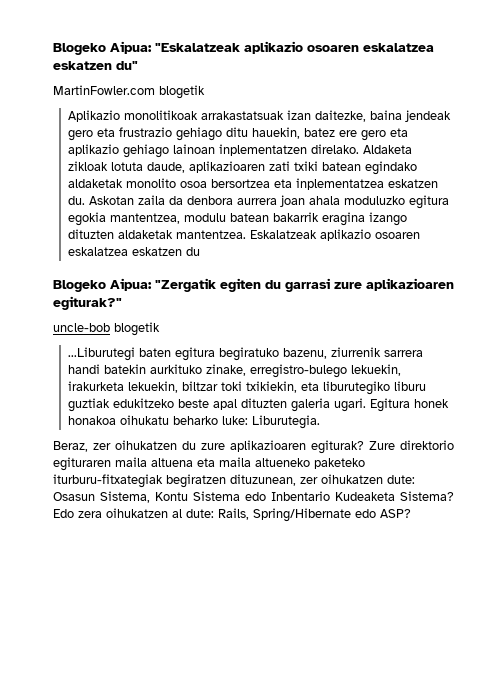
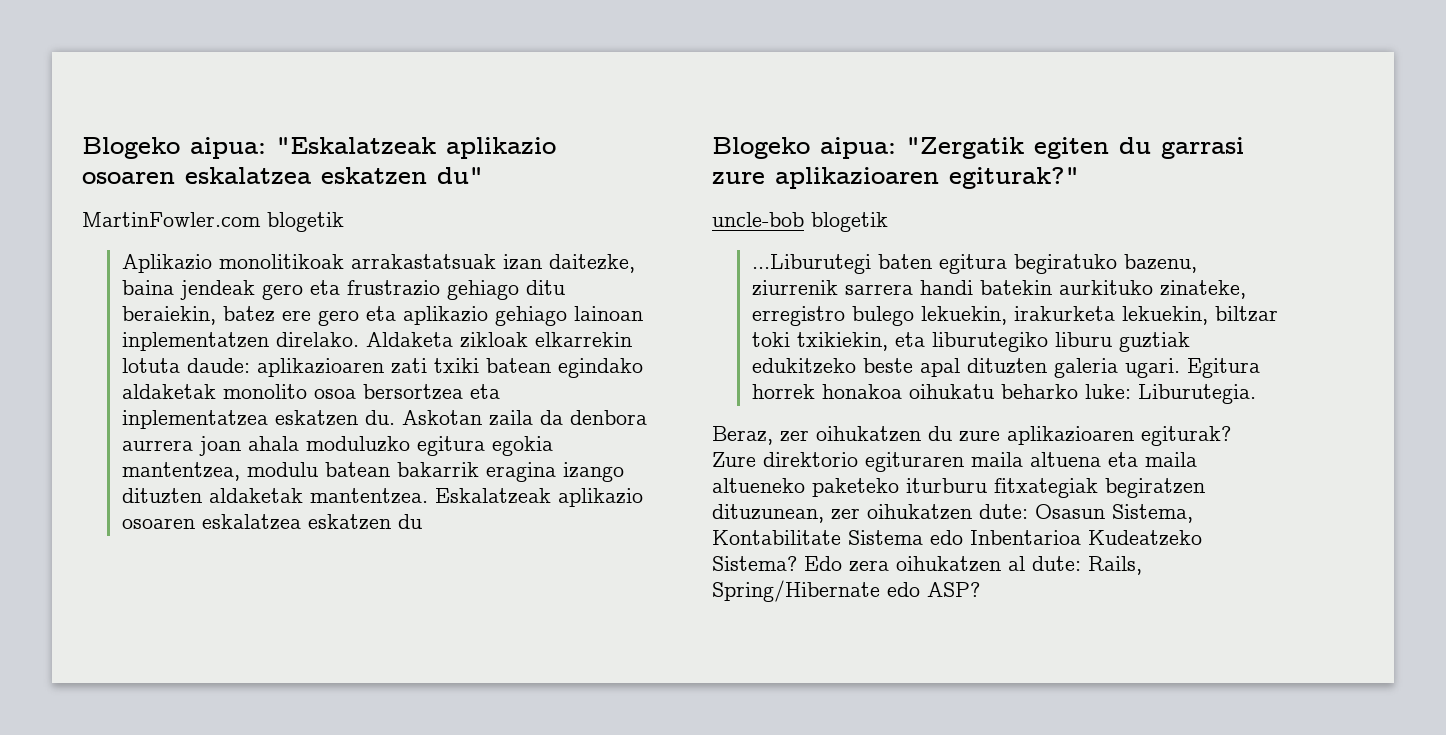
- Blogeko Aipua: "Eskalatzeak aplikazio osoaren eskalatzea eskatzen du"
+ Blogeko aipua: "Eskalatzeak aplikazio osoaren eskalatzea eskatzen du"
- Aplikazio monolitikoak arrakastatsuak izan daitezke, baina jendeak gero eta frustrazio gehiago ditu hauekin, batez ere gero eta aplikazio gehiago lainoan inplementatzen direlako.
+ Aplikazio monolitikoak arrakastatsuak izan daitezke, baina jendeak gero eta frustrazio gehiago ditu beraiekin, batez ere gero eta aplikazio gehiago lainoan inplementatzen direlako.
- Aldaketa zikloak lotuta daude, aplikazioaren zati txiki batean egindako aldaketak monolito osoa bersortzea eta inplementatzea eskatzen du.
+ Aldaketa zikloak elkarrekin lotuta daude: aplikazioaren zati txiki batean egindako aldaketak monolito osoa bersortzea eta inplementatzea eskatzen du.
- Blogeko Aipua: "Zergatik egiten du garrasi zure aplikazioaren egiturak?"
+ Blogeko aipua: "Zergatik egiten du garrasi zure aplikazioaren egiturak?"
- ...Liburutegi baten egitura begiratuko bazenu, ziurrenik sarrera handi batekin aurkituko zinake, erregistro-bulego lekuekin, irakurketa lekuekin, biltzar toki txikiekin, eta liburutegiko liburu guztiak edukitzeko beste apal dituzten galeria ugari.
+ ...Liburutegi baten egitura begiratuko bazenu, ziurrenik sarrera handi batekin aurkituko zinateke, erregistro bulego lekuekin, irakurketa lekuekin, biltzar toki txikiekin, eta liburutegiko liburu guztiak edukitzeko beste apal dituzten galeria ugari.
- Egitura honek honakoa oihukatu beharko luke: Liburutegia.
+ Egitura horrek honakoa oihukatu beharko luke: Liburutegia.
- Zure direktorio egituraren maila altuena eta maila altueneko paketeko iturburu-fitxategiak begiratzen dituzunean, zer oihukatzen dute: Osasun Sistema, Kontu Sistema edo Inbentario Kudeaketa Sistema?
+ Zure direktorio egituraren maila altuena eta maila altueneko paketeko iturburu fitxategiak begiratzen dituzunean, zer oihukatzen dute: Osasun Sistema, Kontabilitate Sistema edo Inbentarioa Kudeatzeko Sistema?

